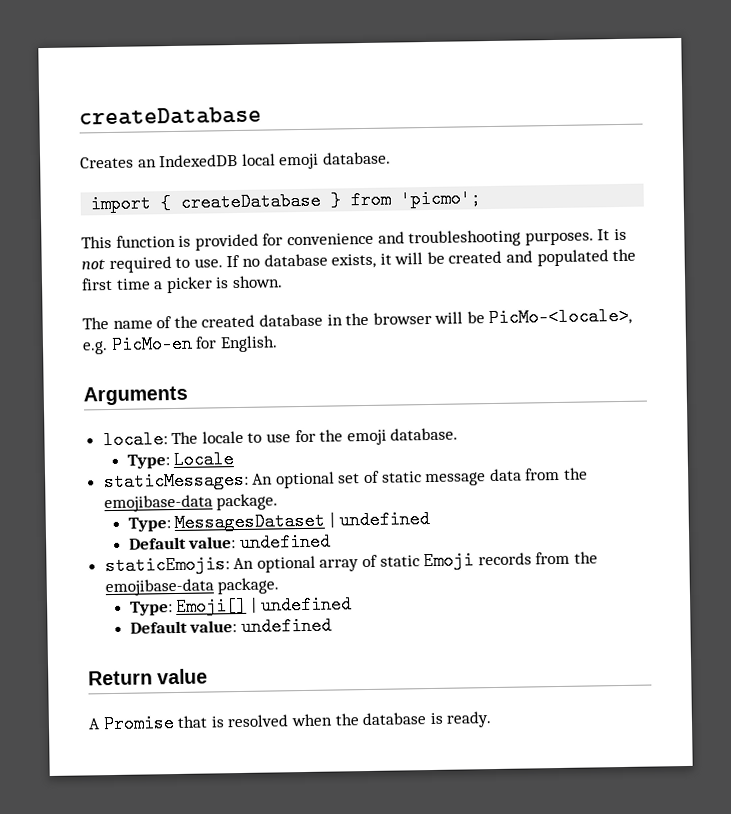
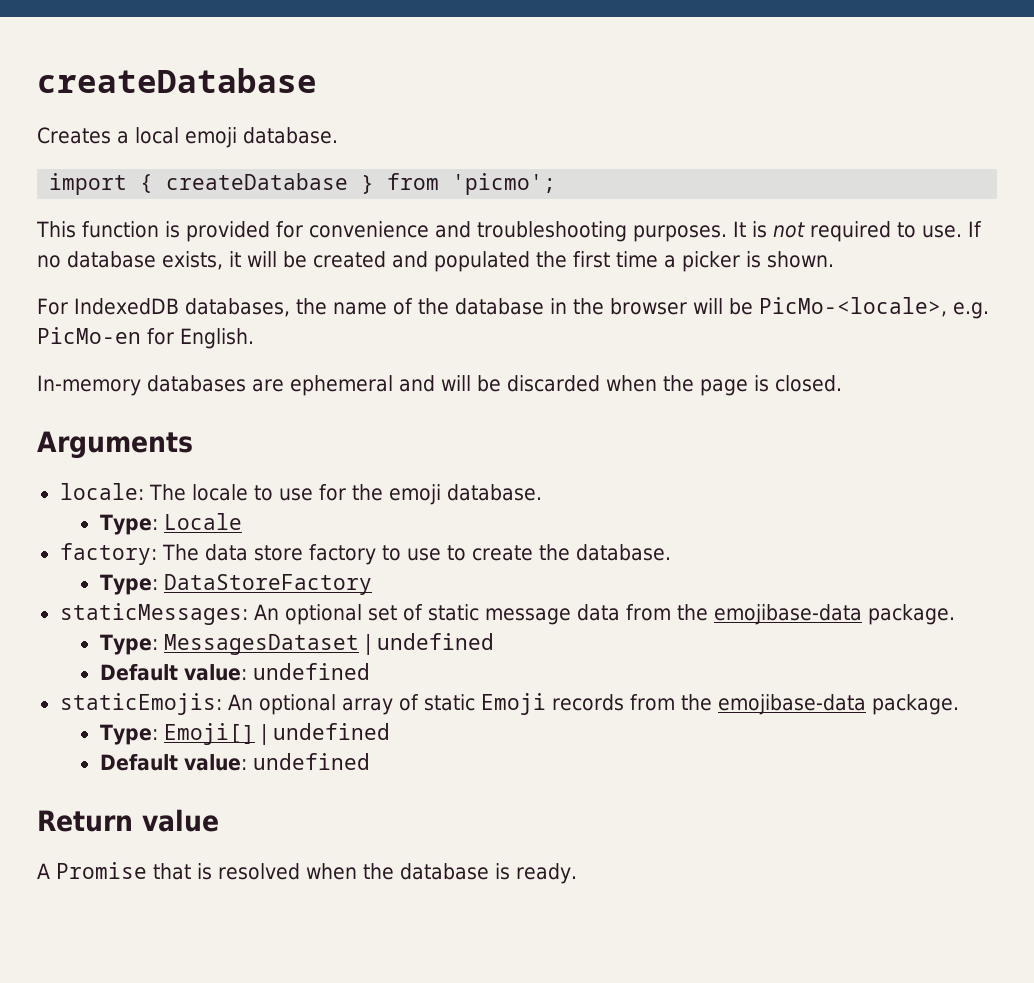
- Creates an IndexedDB local emoji database.
+ Creates a local emoji database.
- The name of the created database in the browser will be PicMo-<locale>, e.g. PicMo-en for English.
+ For IndexedDB databases, the name of the database in the browser will be PicMo-<locale>, e.g. PicMo-en for English.
+ In-memory databases are ephemeral and will be discarded when the page is closed.
+ factory: The data store factory to use to create the database.
+ Type: DataStoreFactory

